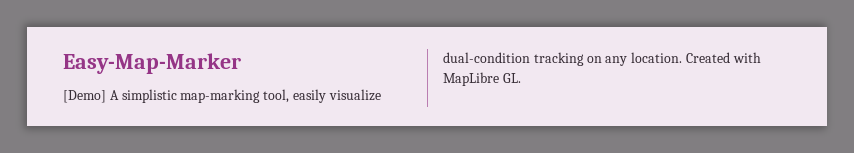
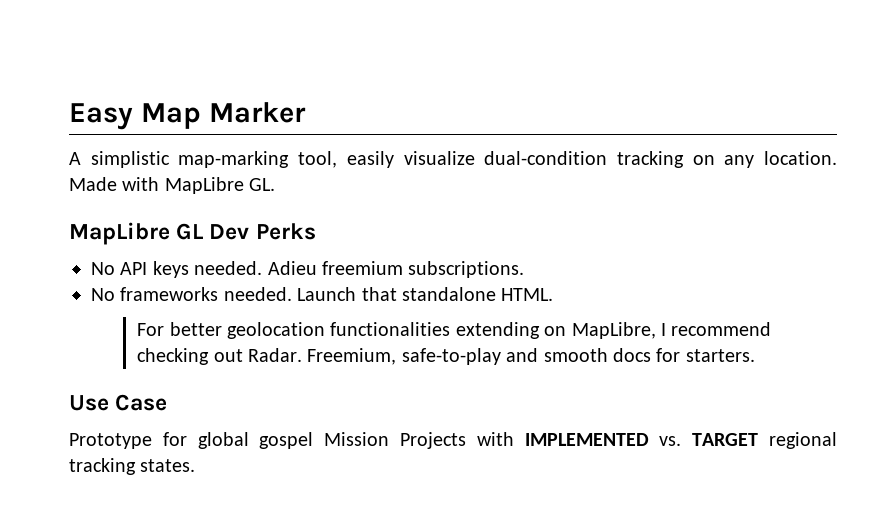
- Easy-Map-Marker
- [Demo] A simplistic map-marking tool, easily visualize dual-condition tracking on any location.
+ Easy Map Marker
+ A simplistic map-marking tool, easily visualize dual-condition tracking on any location.
- Created with MapLibre GL.
+ Made with MapLibre GL.
+ MapLibre GL Dev Perks
+ No API keys needed. Adieu freemium subscriptions.
+ No frameworks needed. Launch that standalone HTML.
+ For better geolocation functionalities extending on MapLibre, I recommend checking out Radar. Freemium, safe-to-play and smooth docs for starters.
+ Use Case
+ Prototype for global gospel Mission Projects with IMPLEMENTED vs. TARGET regional tracking states.

